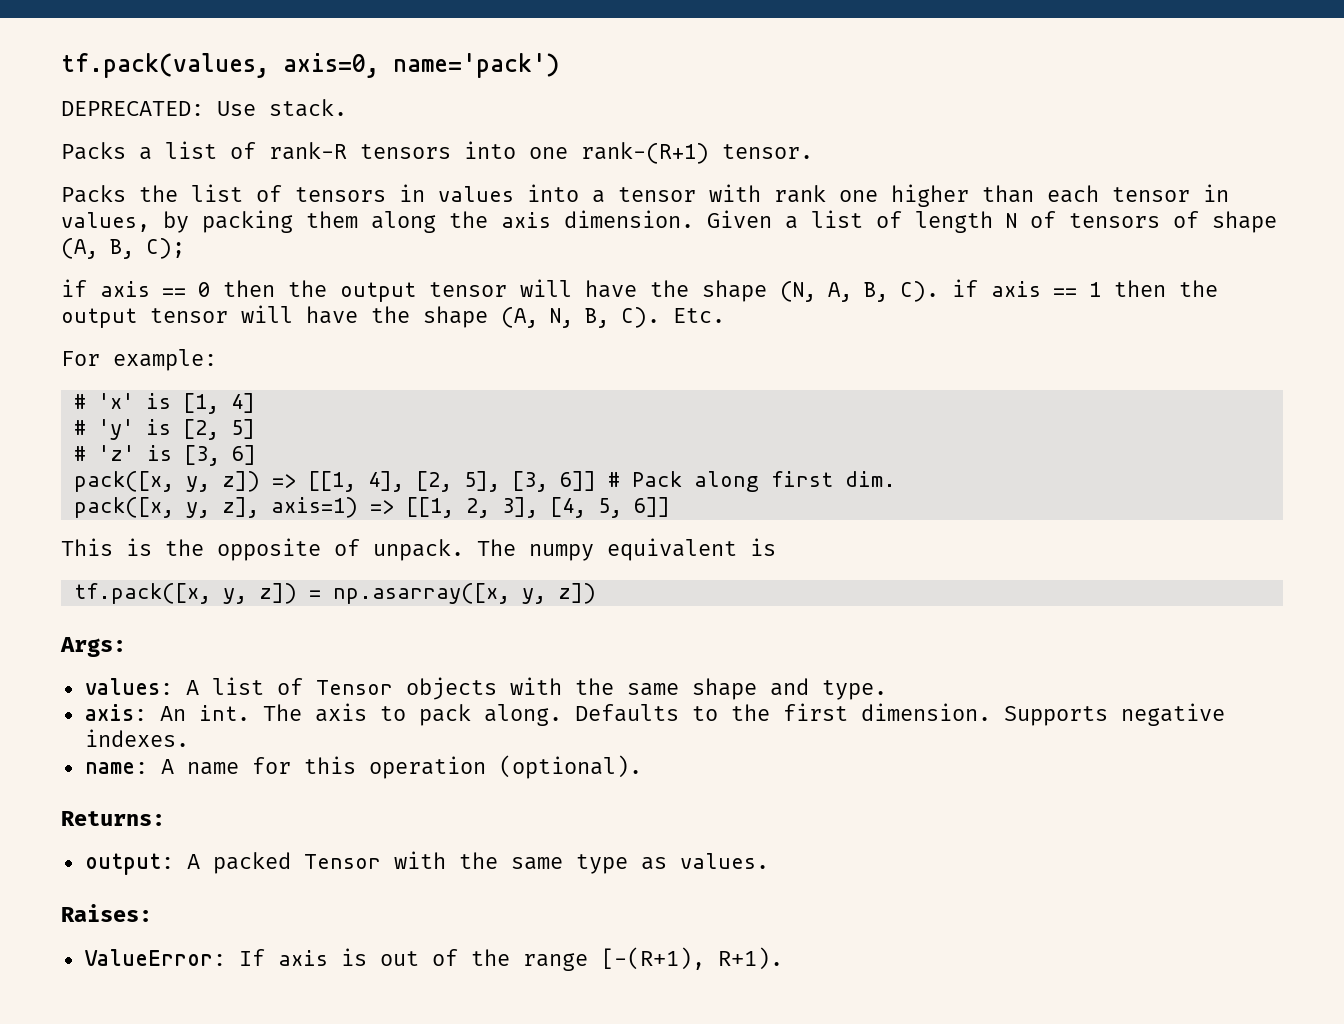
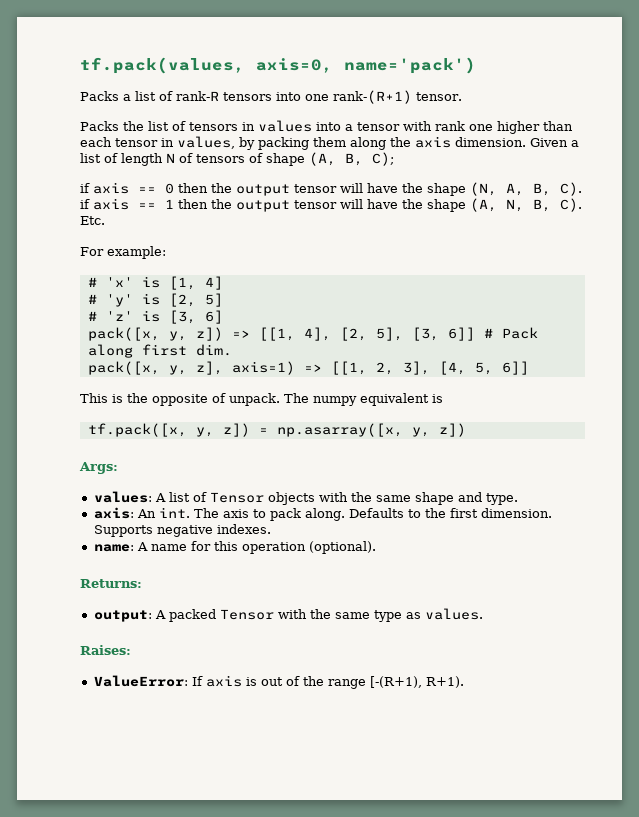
- DEPRECATED: Use stack.

